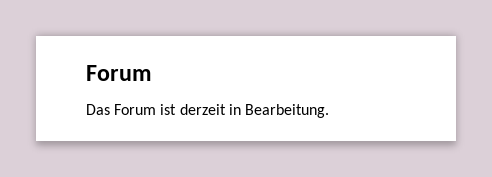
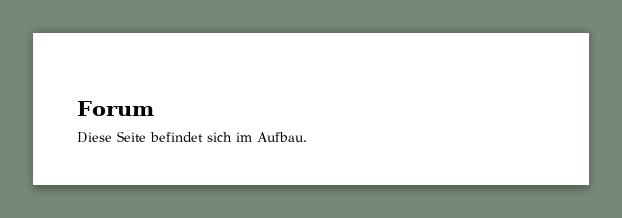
- Das Forum ist derzeit in Bearbeitung.
+ Diese Seite befindet sich im Aufbau.

